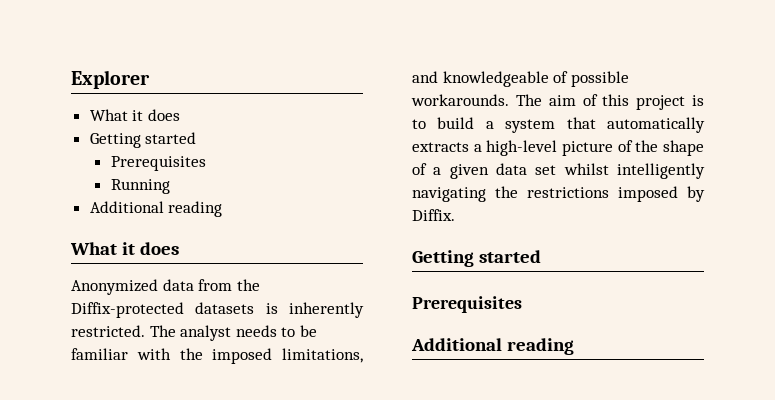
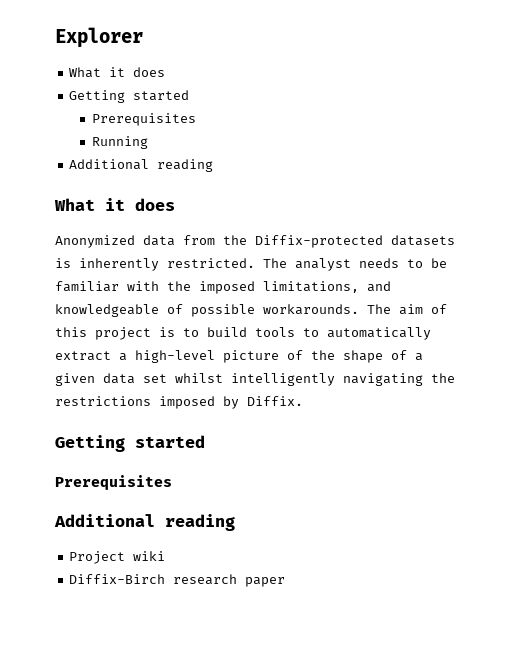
- The aim of this project is to build a system that automatically extracts a high-level picture of the shape of a given data set whilst intelligently navigating the restrictions imposed by Diffix.
+ The aim of this project is to build tools to automatically extract a high-level picture of the shape of a given data set whilst intelligently navigating the restrictions imposed by Diffix.
+ Project wiki
+ Diffix-Birch research paper

